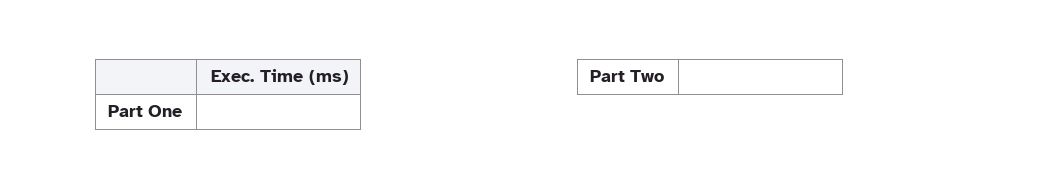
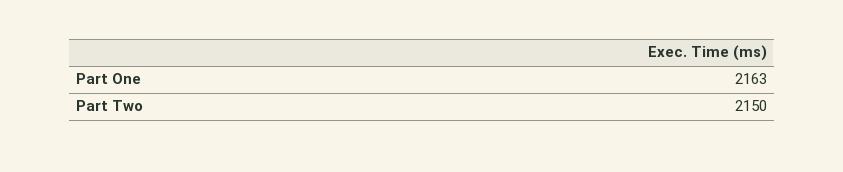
- Part One |
+ Part One | 2163
- Part Two |
+ Part Two | 2150

